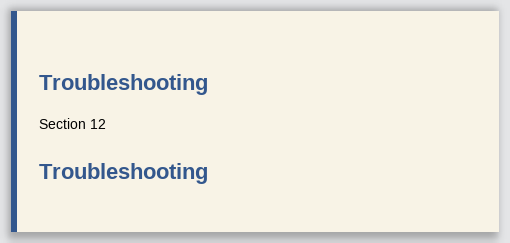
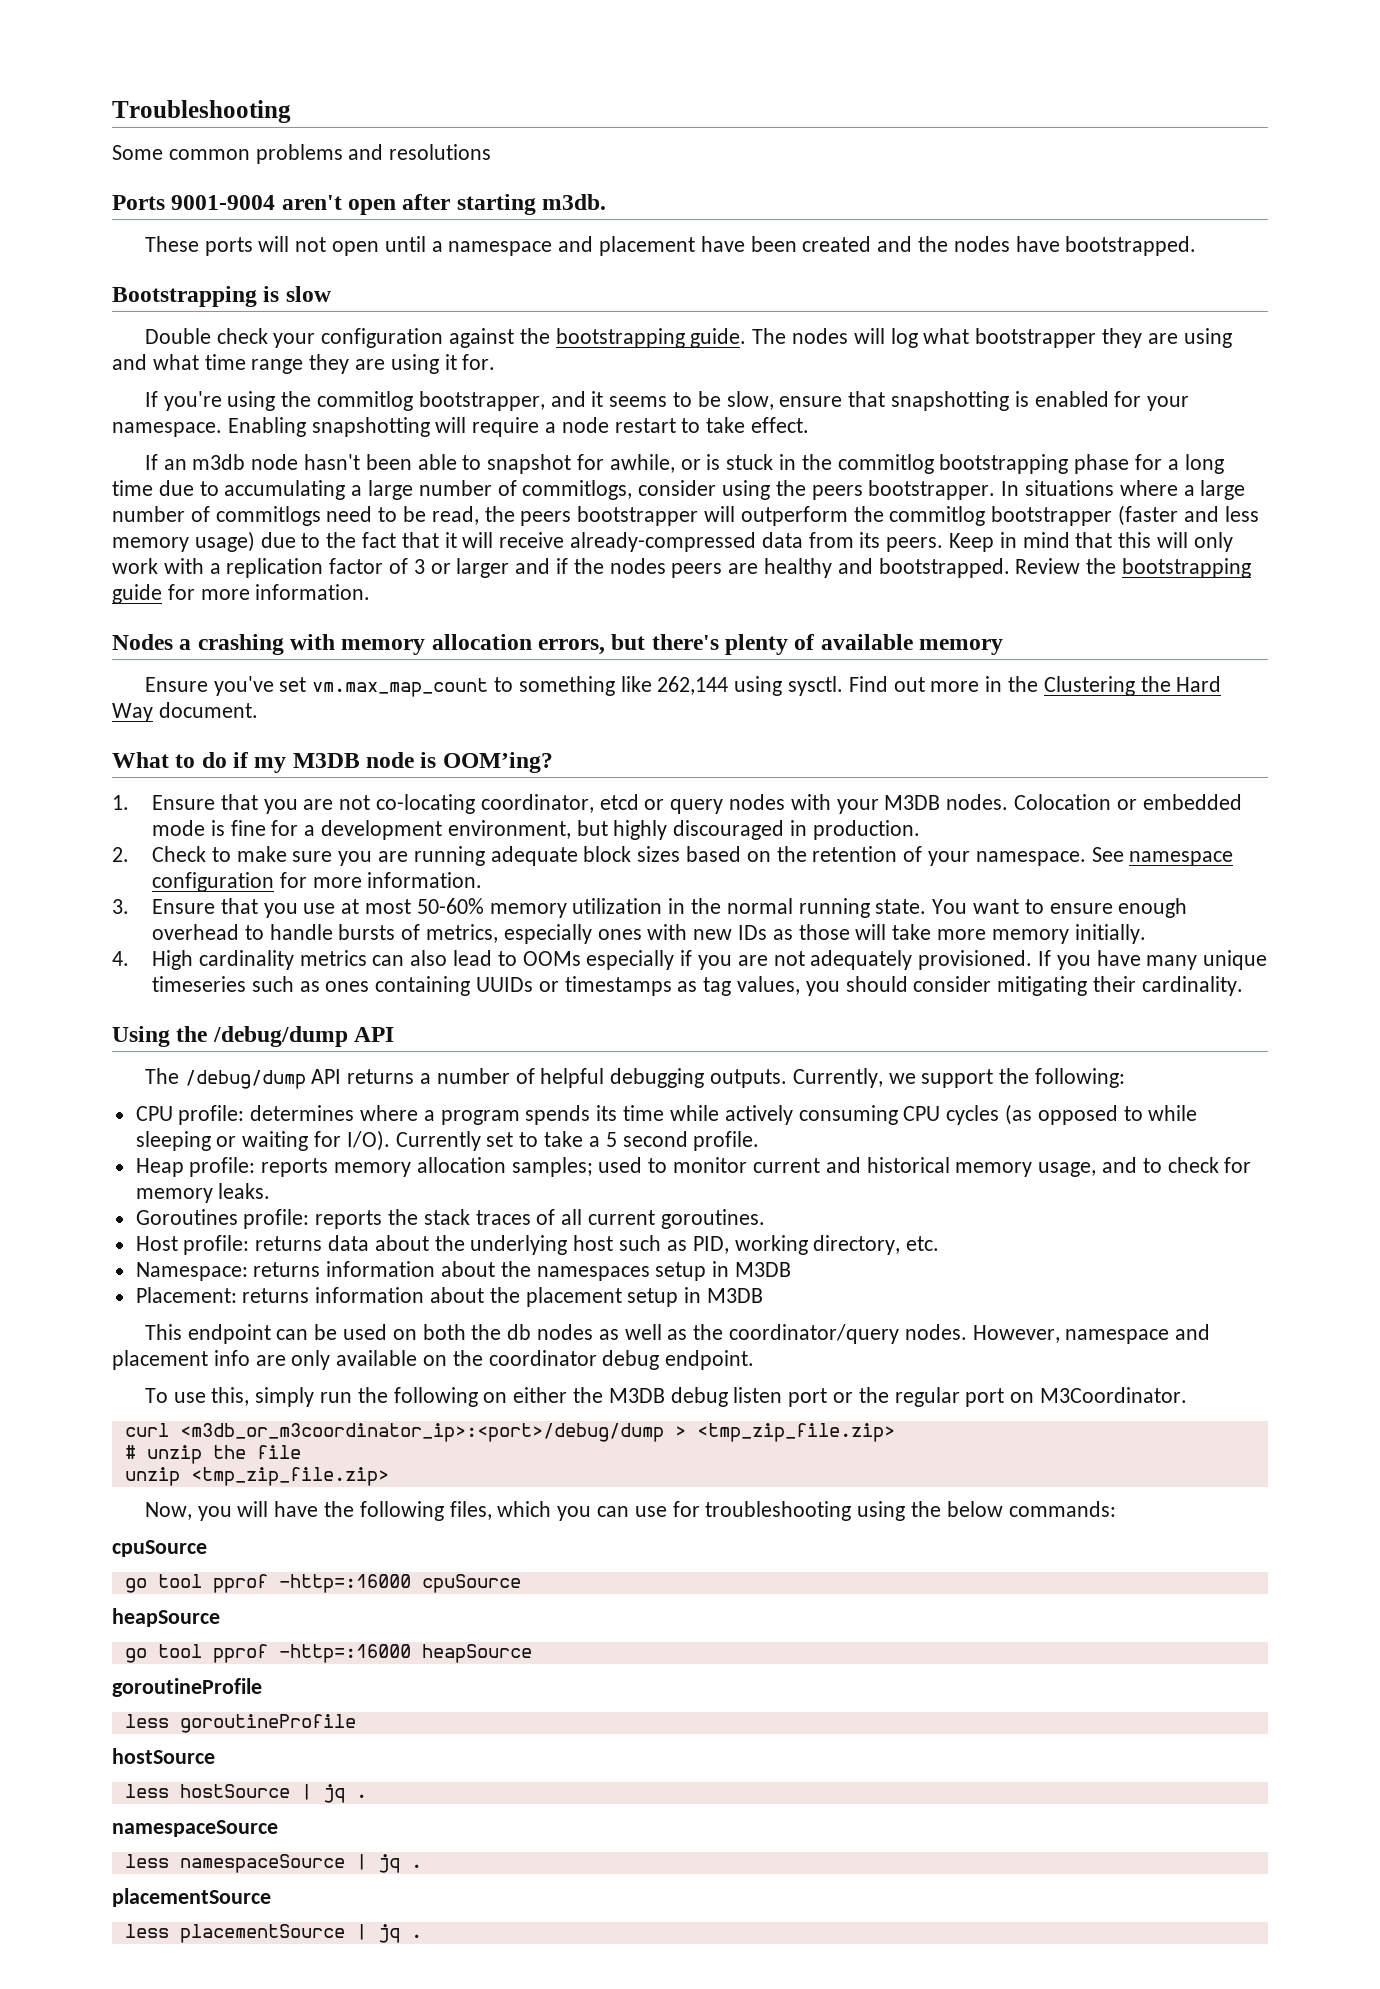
- Section 12
- Troubleshooting
+ Some common problems and resolutions
+ Ports 9001-9004 aren't open after starting m3db.
+ These ports will not open until a namespace and placement have been created and the nodes have bootstrapped.
+ Bootstrapping is slow
+ Double check your configuration against the bootstrapping guide. The nodes will log what bootstrapper they are using and what time range they are using it for.
+ If you're using the commitlog bootstrapper, and it seems to be slow, ensure that snapshotting is enabled for your namespace. Enabling snapshotting will require a node restart to take effect.
+ If an m3db node hasn't been able to snapshot for awhile, or is stuck in the commitlog bootstrapping phase for a long time due to accumulating a large number of commitlogs, consider using the peers bootstrapper. In situations where a large number of commitlogs need to be read, the peers bootstrapper will outperform the commitlog bootstrapper (faster and less memory usage) due to the fact that it will receive already-compressed data from its peers. Keep in mind that this will only work with a replication factor of 3 or larger and if the nodes peers are healthy and bootstrapped. Review the bootstrapping guide for more information.
+ Nodes a crashing with memory allocation errors, but there's plenty of available memory
+ Ensure you've set vm.max_map_count to something like 262,144 using sysctl. Find out more in the Clustering the Hard Way document.
+ What to do if my M3DB node is OOM’ing?
+ 1. Ensure that you are not co-locating coordinator, etcd or query nodes with your M3DB nodes. Colocation or embedded mode is fine for a development environment, but highly discouraged in production.
+ 2. Check to make sure you are running adequate block sizes based on the retention of your namespace. See namespace configuration for more information.
+ 3. Ensure that you use at most 50-60% memory utilization in the normal running state. You want to ensure enough overhead to handle bursts of metrics, especially ones with new IDs as those will take more memory initially.
+ 4. High cardinality metrics can also lead to OOMs especially if you are not adequately provisioned. If you have many unique timeseries such as ones containing UUIDs or timestamps as tag values, you should consider mitigating their cardinality.
+ Using the /debug/dump API
+ The /debug/dump API returns a number of helpful debugging outputs. Currently, we support the following:
+ CPU profile: determines where a program spends its time while actively consuming CPU cycles (as opposed to while sleeping or waiting for I/O). Currently set to take a 5 second profile.
+ Heap profile: reports memory allocation samples; used to monitor current and historical memory usage, and to check for memory leaks.
+ Goroutines profile: reports the stack traces of all current goroutines.
+ Host profile: returns data about the underlying host such as PID, working directory, etc.
+ Namespace: returns information about the namespaces setup in M3DB
+ Placement: returns information about the placement setup in M3DB
+ This endpoint can be used on both the db nodes as well as the coordinator/query nodes. However, namespace and placement info are only available on the coordinator debug endpoint.
+ To use this, simply run the following on either the M3DB debug listen port or the regular port on M3Coordinator.
+ curl <m3db_or_m3coordinator_ip>:<port>/debug/dump > <tmp_zip_file.zip>
+ # unzip the file
+ unzip <tmp_zip_file.zip>
+ Now, you will have the following files, which you can use for troubleshooting using the below commands:
+ cpuSource
+ go tool pprof -http=:16000 cpuSource
+ heapSource
+ go tool pprof -http=:16000 heapSource
+ goroutineProfile
+ less goroutineProfile
+ hostSource
+ less hostSource | jq .
+ namespaceSource
+ less namespaceSource | jq .
+ placementSource
+ less placementSource | jq .

